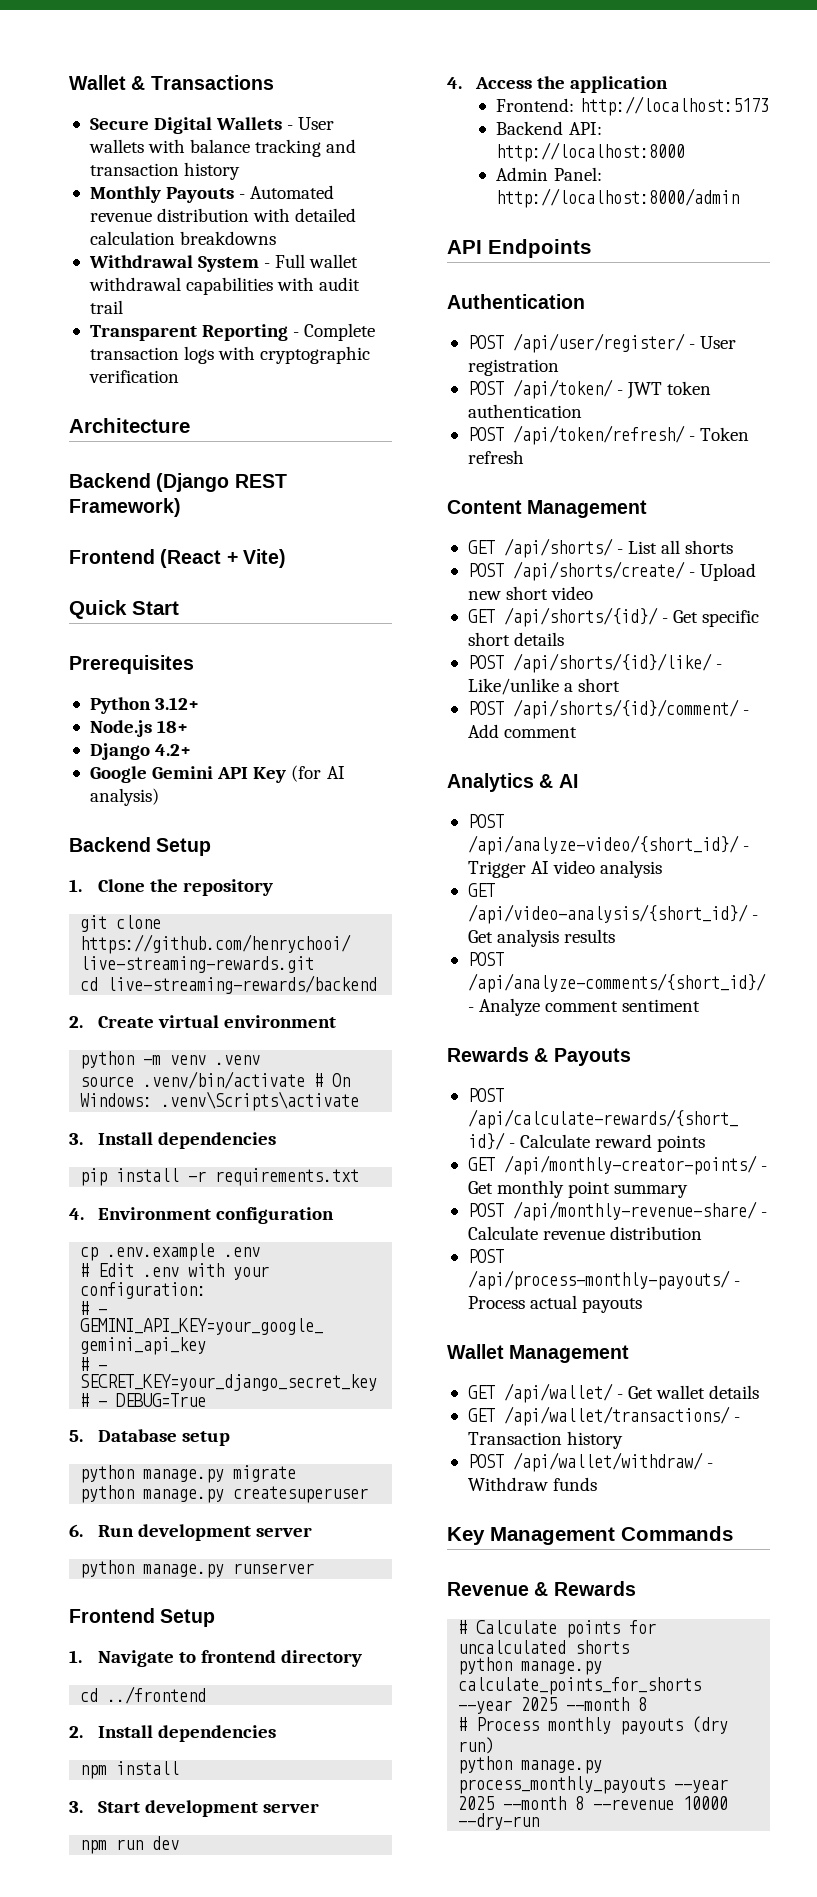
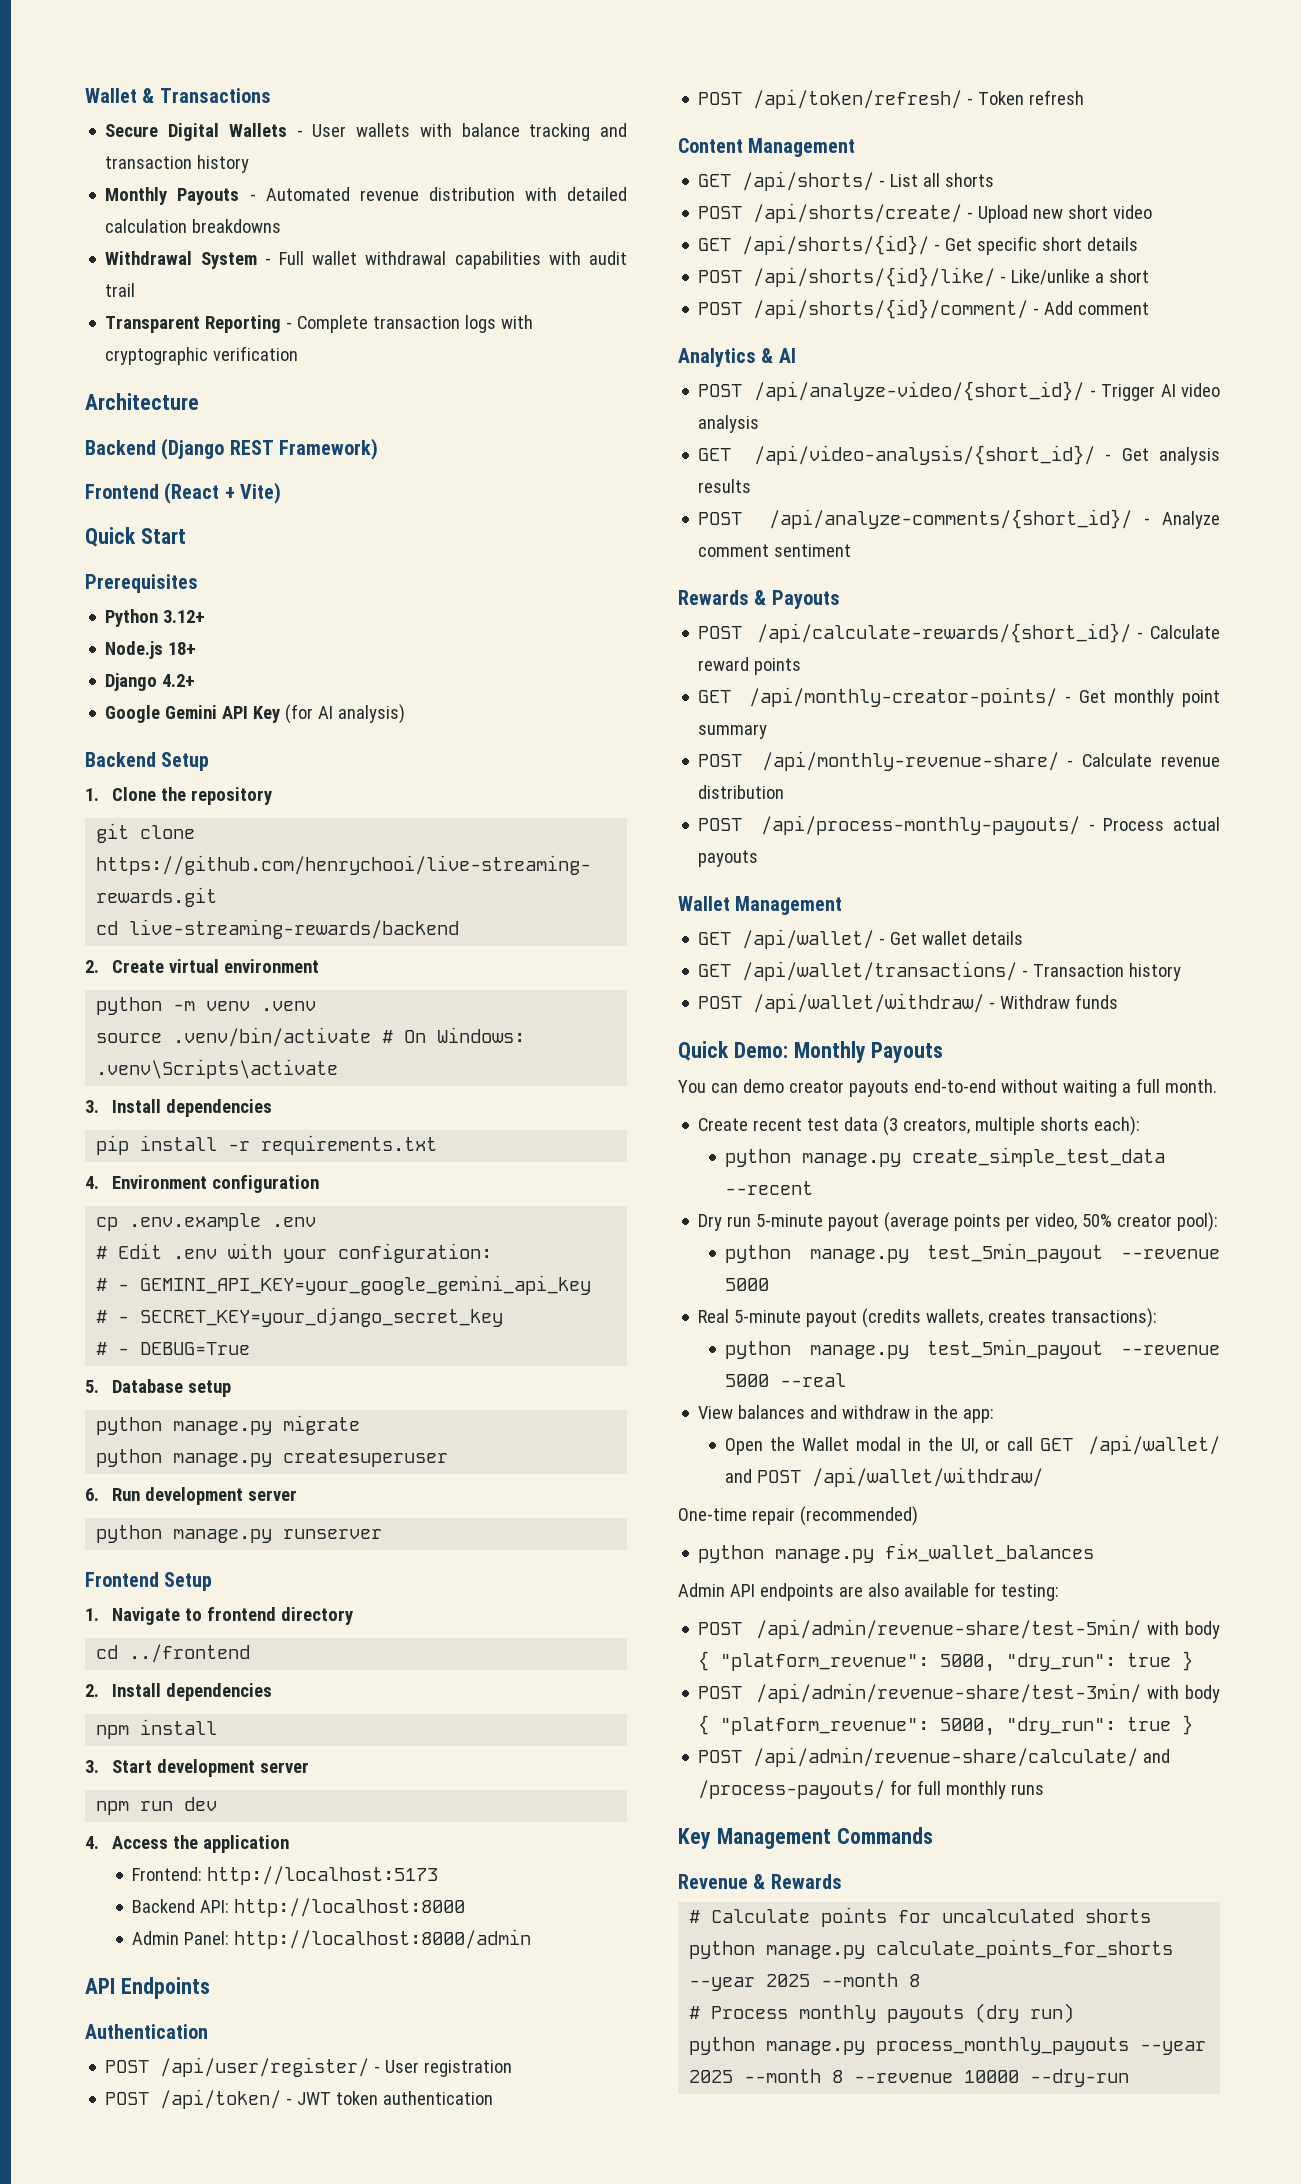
+ Quick Demo: Monthly Payouts
+ You can demo creator payouts end-to-end without waiting a full month.
+ Create recent test data (3 creators, multiple shorts each):
+ python manage.py create_simple_test_data --recent
+ Dry run 5‑minute payout (average points per video, 50% creator pool):
+ python manage.py test_5min_payout --revenue 5000
+ Real 5‑minute payout (credits wallets, creates transactions):
+ python manage.py test_5min_payout --revenue 5000 --real
+ View balances and withdraw in the app:
+ Open the Wallet modal in the UI, or call GET /api/wallet/ and POST /api/wallet/withdraw/
+ One-time repair (recommended)
+ python manage.py fix_wallet_balances
+ Admin API endpoints are also available for testing:
+ POST /api/admin/revenue-share/test-5min/ with body { "platform_revenue": 5000, "dry_run": true }
+ POST /api/admin/revenue-share/test-3min/ with body { "platform_revenue": 5000, "dry_run": true }
+ POST /api/admin/revenue-share/calculate/ and /process-payouts/ for full monthly runs

